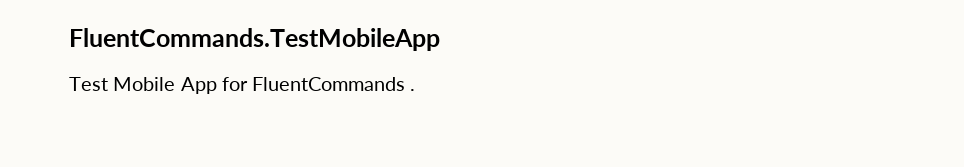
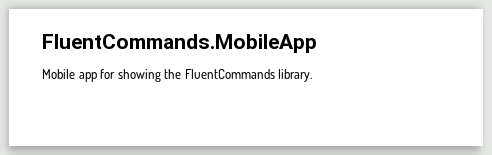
- FluentCommands.TestMobileApp
- Test Mobile App for FluentCommands .
+ FluentCommands.MobileApp
+ Mobile app for showing the FluentCommands library.

